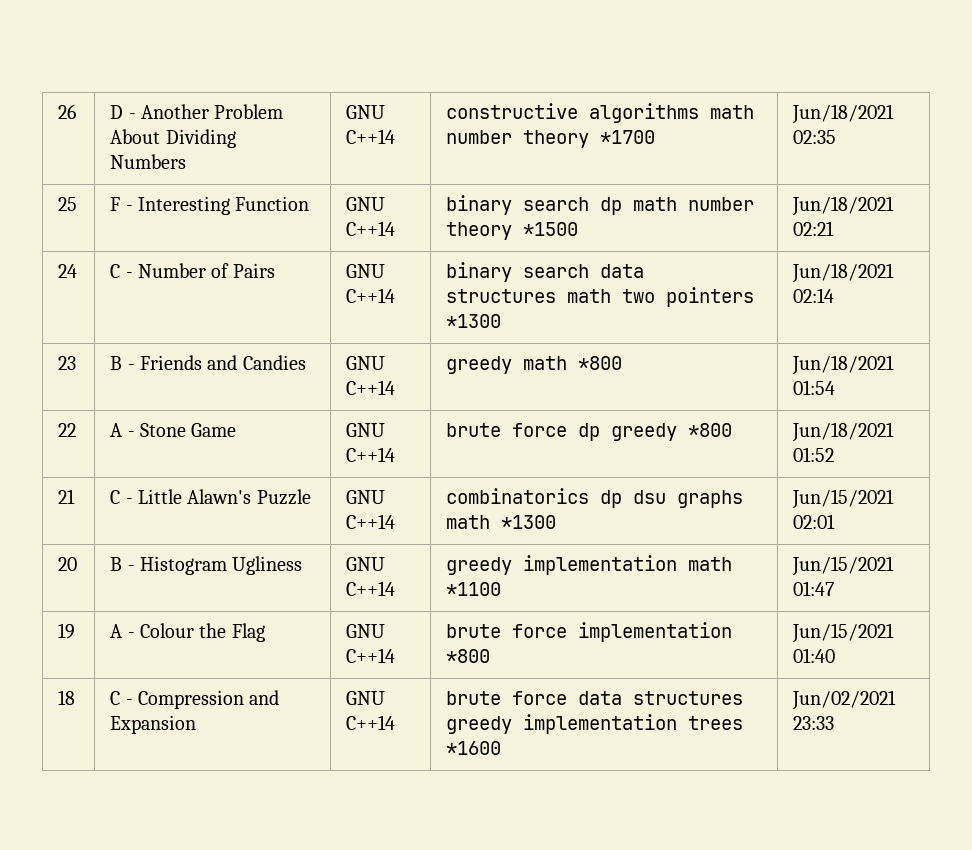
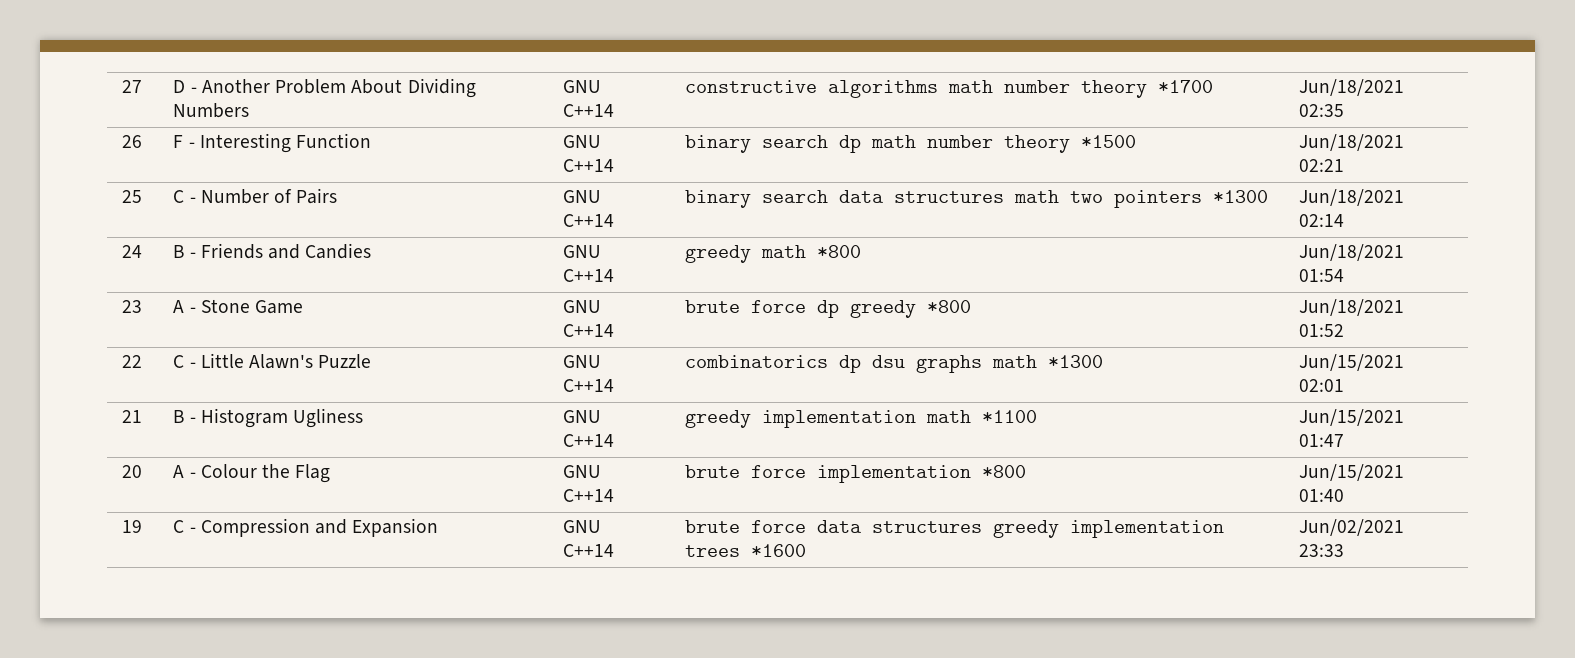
- 26 | D - Another Problem About Dividing Numbers | GNU C++14 | constructive algorithms math number theory *1700 | Jun/18/2021 02:35
+ 27 | D - Another Problem About Dividing Numbers | GNU C++14 | constructive algorithms math number theory *1700 | Jun/18/2021 02:35
- 25 | F - Interesting Function | GNU C++14 | binary search dp math number theory *1500 | Jun/18/2021 02:21
+ 26 | F - Interesting Function | GNU C++14 | binary search dp math number theory *1500 | Jun/18/2021 02:21
- 24 | C - Number of Pairs | GNU C++14 | binary search data structures math two pointers *1300 | Jun/18/2021 02:14
+ 25 | C - Number of Pairs | GNU C++14 | binary search data structures math two pointers *1300 | Jun/18/2021 02:14
- 23 | B - Friends and Candies | GNU C++14 | greedy math *800 | Jun/18/2021 01:54
+ 24 | B - Friends and Candies | GNU C++14 | greedy math *800 | Jun/18/2021 01:54
- 22 | A - Stone Game | GNU C++14 | brute force dp greedy *800 | Jun/18/2021 01:52
+ 23 | A - Stone Game | GNU C++14 | brute force dp greedy *800 | Jun/18/2021 01:52
- 21 | C - Little Alawn's Puzzle | GNU C++14 | combinatorics dp dsu graphs math *1300 | Jun/15/2021 02:01
+ 22 | C - Little Alawn's Puzzle | GNU C++14 | combinatorics dp dsu graphs math *1300 | Jun/15/2021 02:01
- 20 | B - Histogram Ugliness | GNU C++14 | greedy implementation math *1100 | Jun/15/2021 01:47
+ 21 | B - Histogram Ugliness | GNU C++14 | greedy implementation math *1100 | Jun/15/2021 01:47
- 19 | A - Colour the Flag | GNU C++14 | brute force implementation *800 | Jun/15/2021 01:40
+ 20 | A - Colour the Flag | GNU C++14 | brute force implementation *800 | Jun/15/2021 01:40
- 18 | C - Compression and Expansion | GNU C++14 | brute force data structures greedy implementation trees *1600 | Jun/02/2021 23:33
+ 19 | C - Compression and Expansion | GNU C++14 | brute force data structures greedy implementation trees *1600 | Jun/02/2021 23:33

